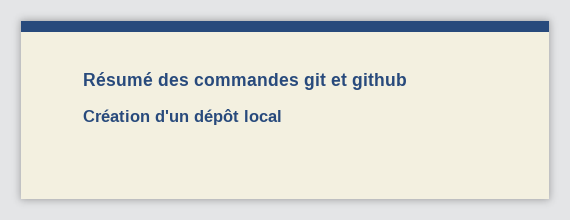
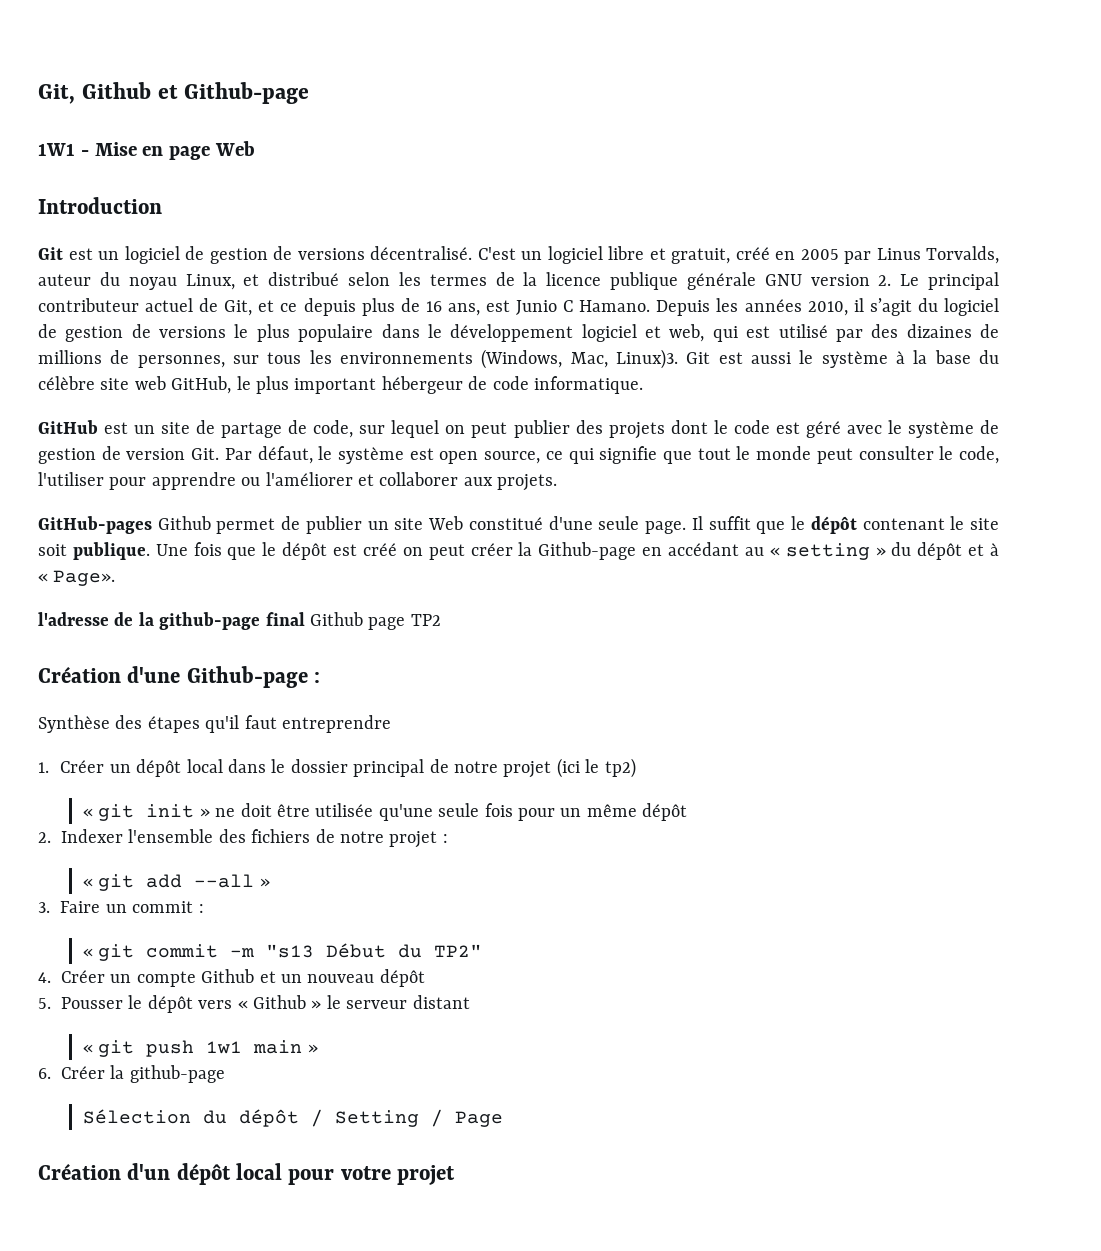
- Résumé des commandes git et github
+ Git, Github et Github-page
+ 1W1 - Mise en page Web
+ Introduction
+ Git est un logiciel de gestion de versions décentralisé. C'est un logiciel libre et gratuit, créé en 2005 par Linus Torvalds, auteur du noyau Linux, et distribué selon les termes de la licence publique générale GNU version 2. Le principal contributeur actuel de Git, et ce depuis plus de 16 ans, est Junio C Hamano. Depuis les années 2010, il s’agit du logiciel de gestion de versions le plus populaire dans le développement logiciel et web, qui est utilisé par des dizaines de millions de personnes, sur tous les environnements (Windows, Mac, Linux)3. Git est aussi le système à la base du célèbre site web GitHub, le plus important hébergeur de code informatique.
+ GitHub est un site de partage de code, sur lequel on peut publier des projets dont le code est géré avec le système de gestion de version Git. Par défaut, le système est open source, ce qui signifie que tout le monde peut consulter le code, l'utiliser pour apprendre ou l'améliorer et collaborer aux projets.
+ GitHub-pages Github permet de publier un site Web constitué d'une seule page. Il suffit que le dépôt contenant le site soit publique. Une fois que le dépôt est créé on peut créer la Github-page en accédant au « setting » du dépôt et à « Page».
+ l'adresse de la github-page final Github page TP2
+ Création d'une Github-page :
+ Synthèse des étapes qu'il faut entreprendre
+ 1. Créer un dépôt local dans le dossier principal de notre projet (ici le tp2)
+ « git init » ne doit être utilisée qu'une seule fois pour un même dépôt
+ 2. Indexer l'ensemble des fichiers de notre projet :
+ « git add --all »
+ 3. Faire un commit :
+ « git commit -m "s13 Début du TP2"
+ 4. Créer un compte Github et un nouveau dépôt
+ 5. Pousser le dépôt vers « Github » le serveur distant
+ « git push 1w1 main »
+ 6. Créer la github-page
+ Sélection du dépôt / Setting / Page
- Création d'un dépôt local
+ Création d'un dépôt local pour votre projet

